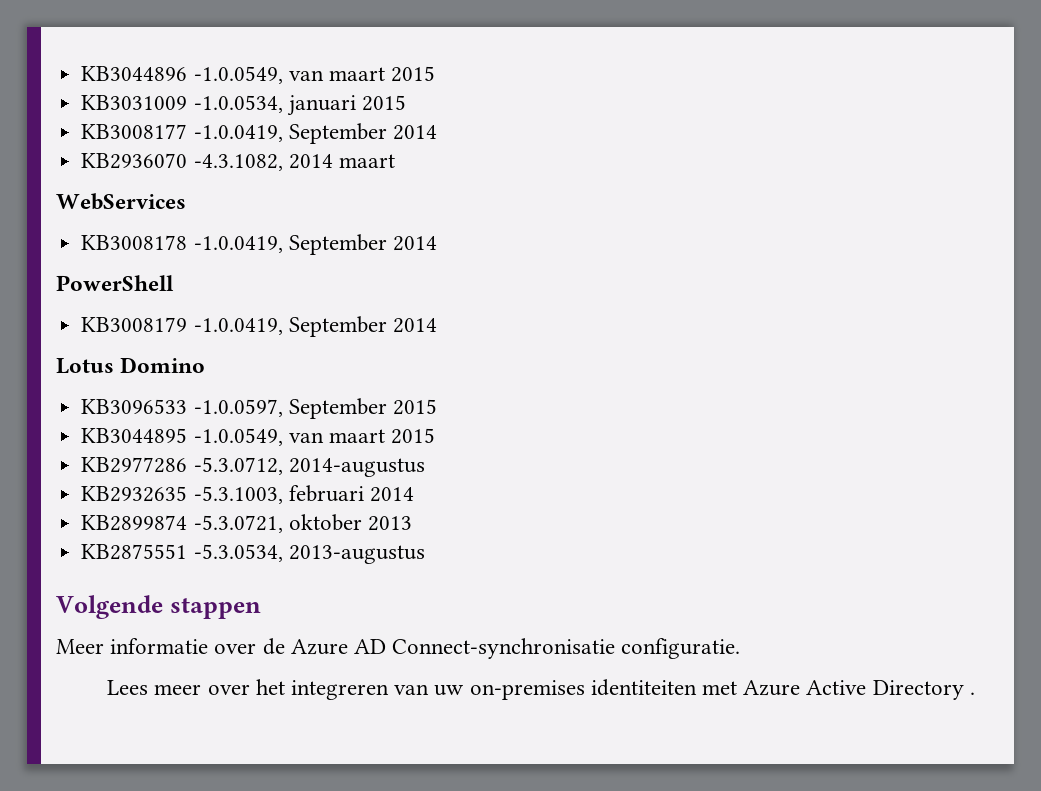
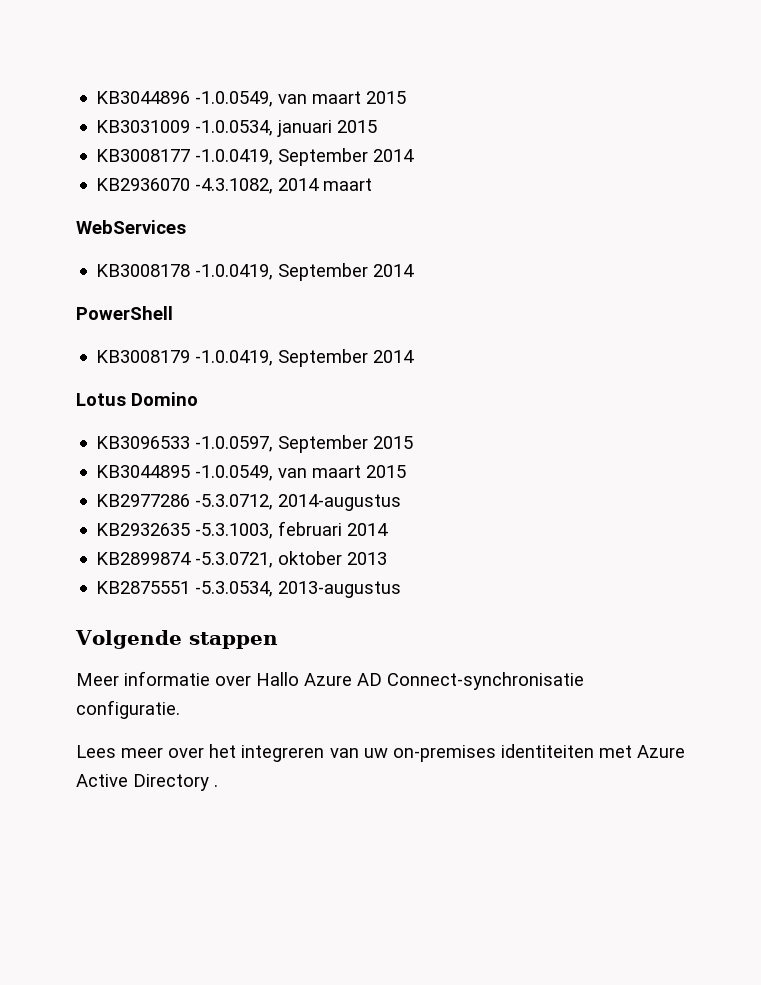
- Meer informatie over de Azure AD Connect-synchronisatie configuratie.
+ Meer informatie over Hallo Azure AD Connect-synchronisatie configuratie.

